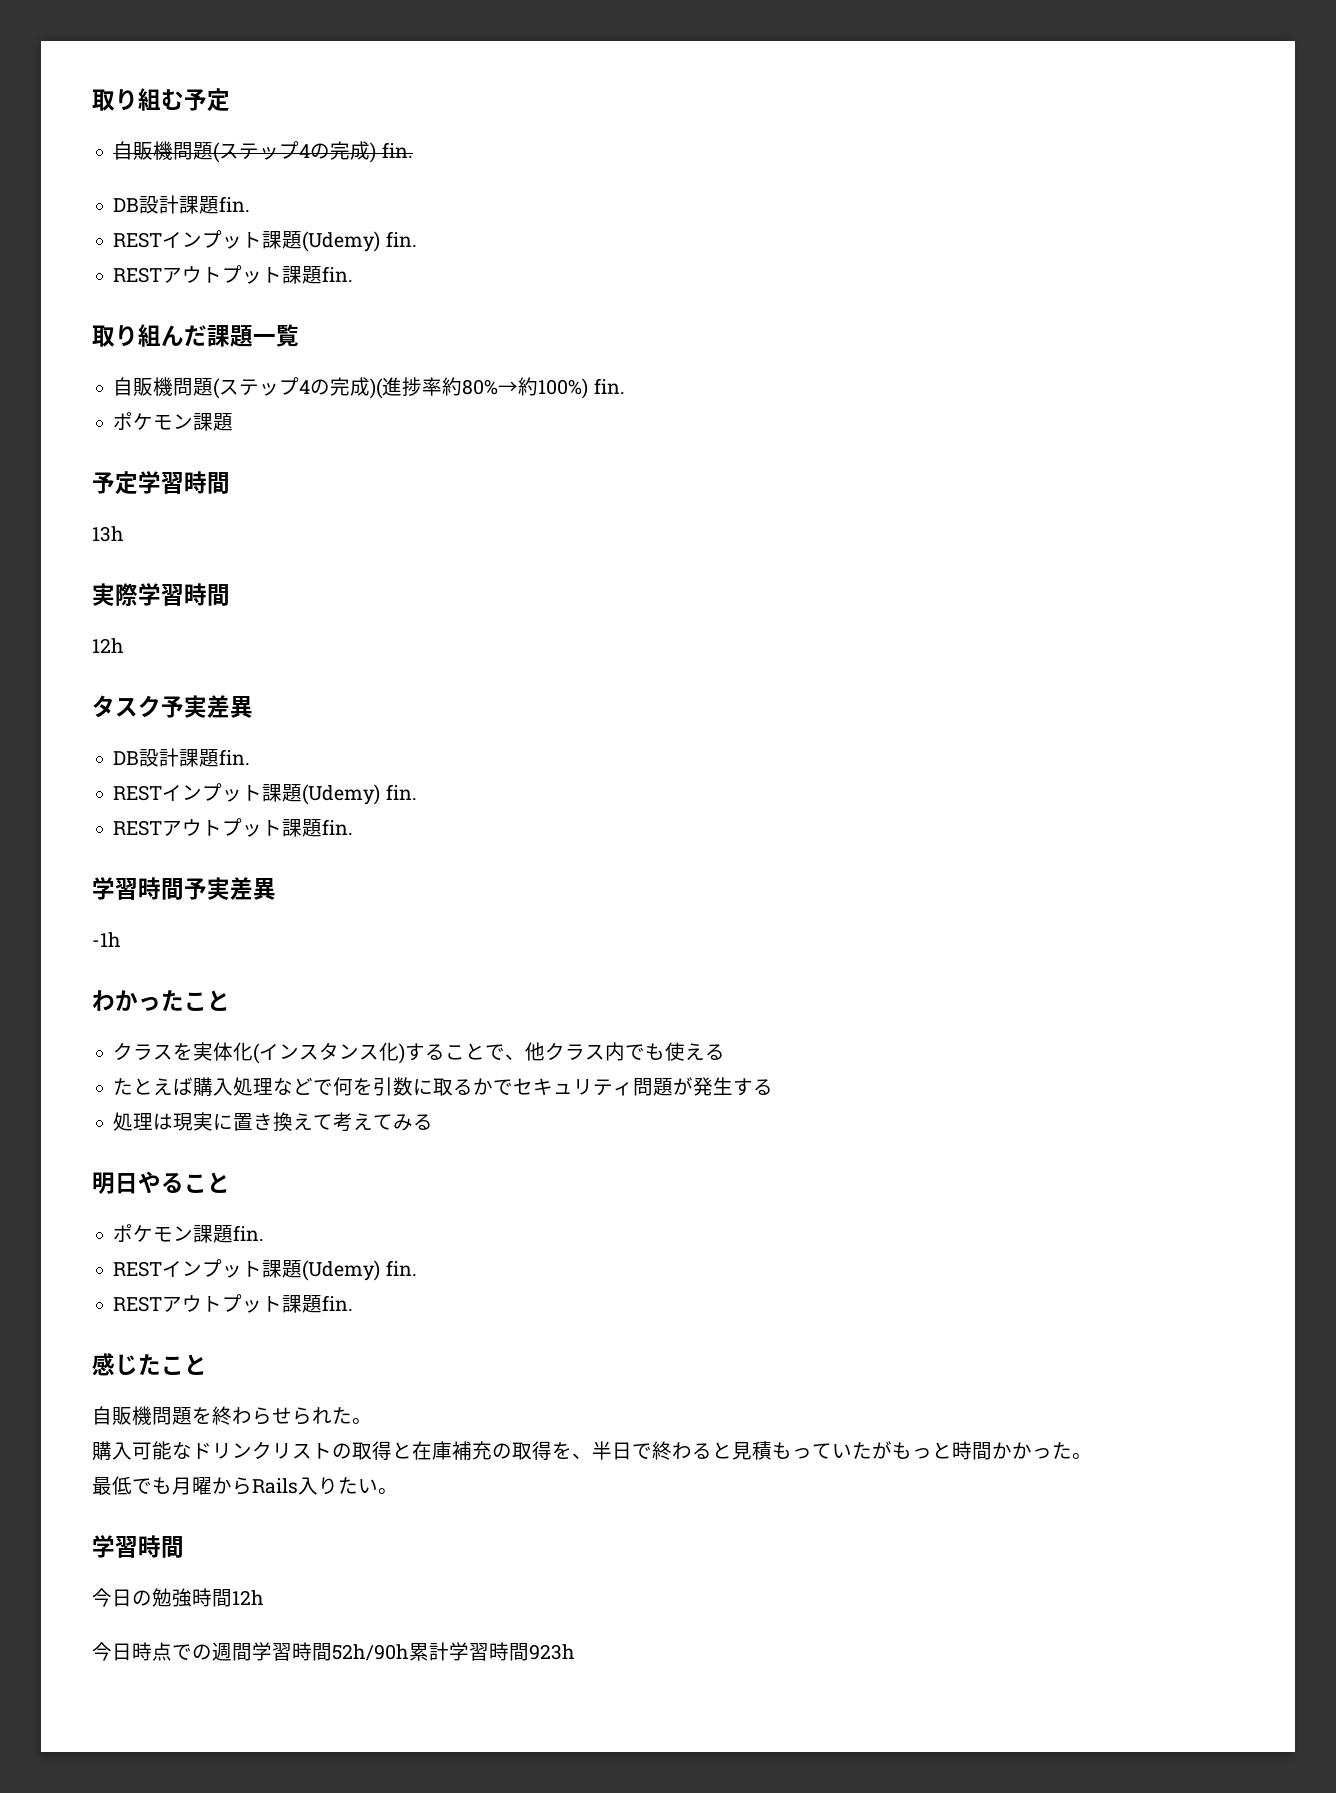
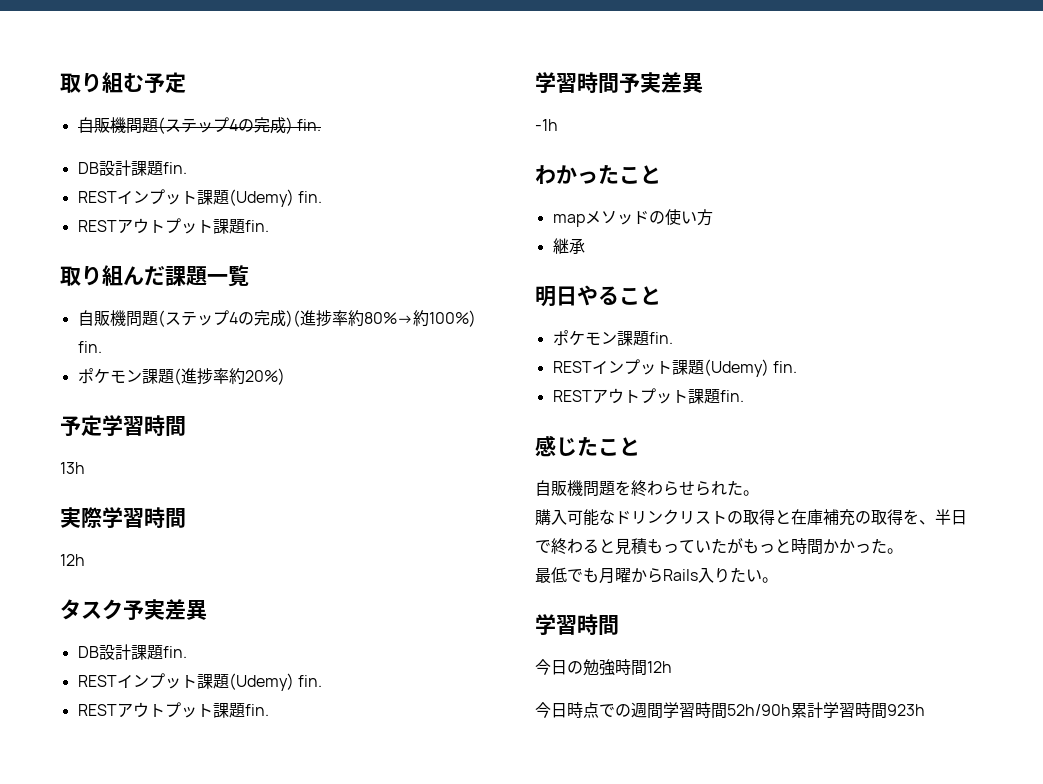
  自販機問題(ステップ4の完成)(進捗率約80%→約100%) fin.
- ポケモン課題
+ ポケモン課題(進捗率約20%)
- クラスを実体化(インスタンス化)することで、他クラス内でも使える
- たとえば購入処理などで何を引数に取るかでセキュリティ問題が発生する
- 処理は現実に置き換えて考えてみる
+ mapメソッドの使い方
+ 継承

